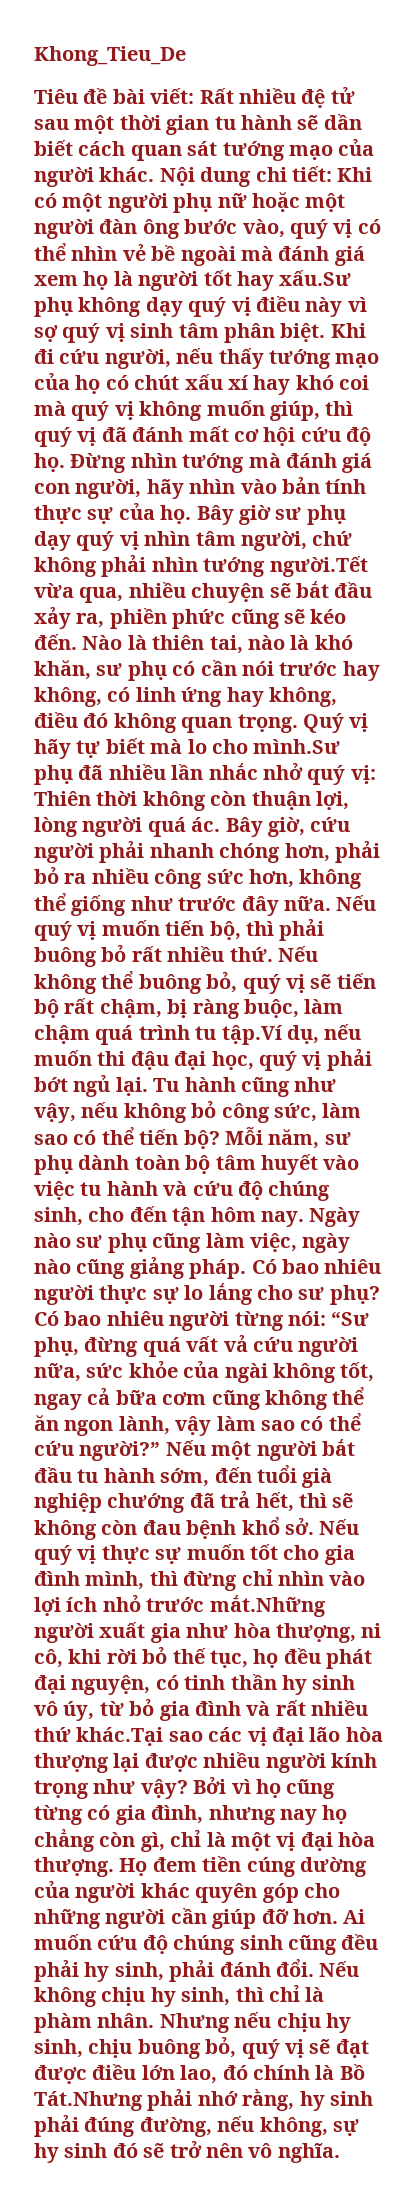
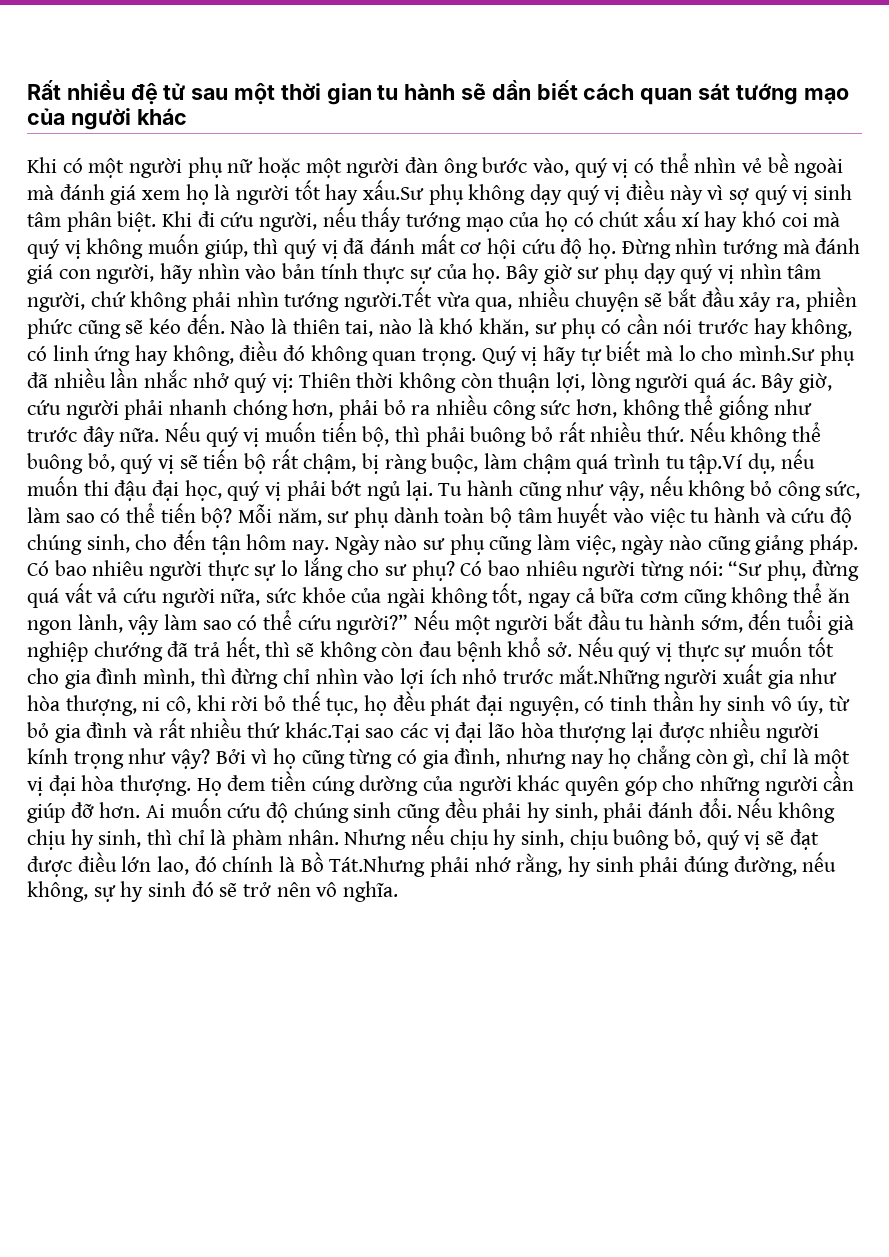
- Khong_Tieu_De
- Tiêu đề bài viết: Rất nhiều đệ tử sau một thời gian tu hành sẽ dần biết cách quan sát tướng mạo của người khác. Nội dung chi tiết: Khi có một người phụ nữ hoặc một người đàn ông bước vào, quý vị có thể nhìn vẻ bề ngoài mà đánh giá xem họ là người tốt hay xấu.Sư phụ không dạy quý vị điều này vì sợ quý vị sinh tâm phân biệt.
+ Rất nhiều đệ tử sau một thời gian tu hành sẽ dần biết cách quan sát tướng mạo của người khác
+ Khi có một người phụ nữ hoặc một người đàn ông bước vào, quý vị có thể nhìn vẻ bề ngoài mà đánh giá xem họ là người tốt hay xấu.Sư phụ không dạy quý vị điều này vì sợ quý vị sinh tâm phân biệt.

